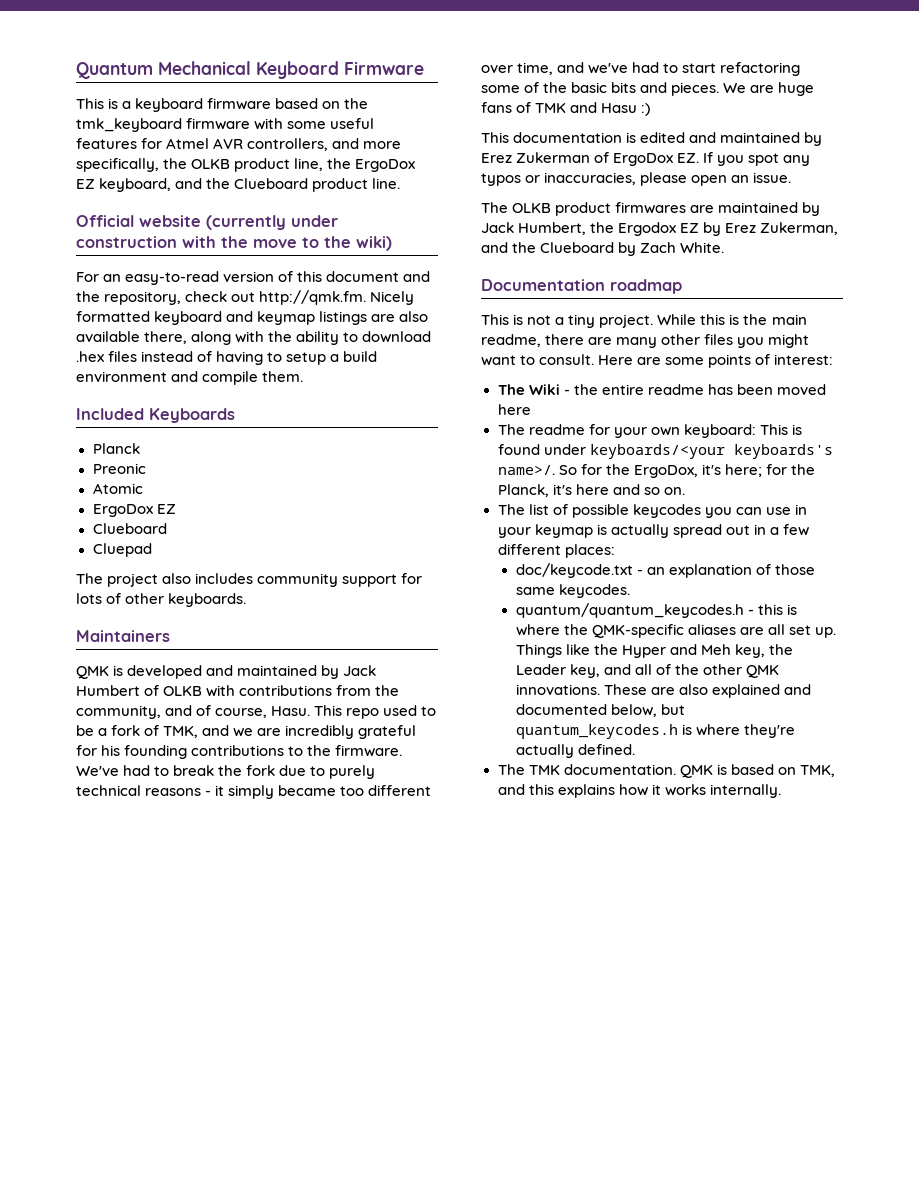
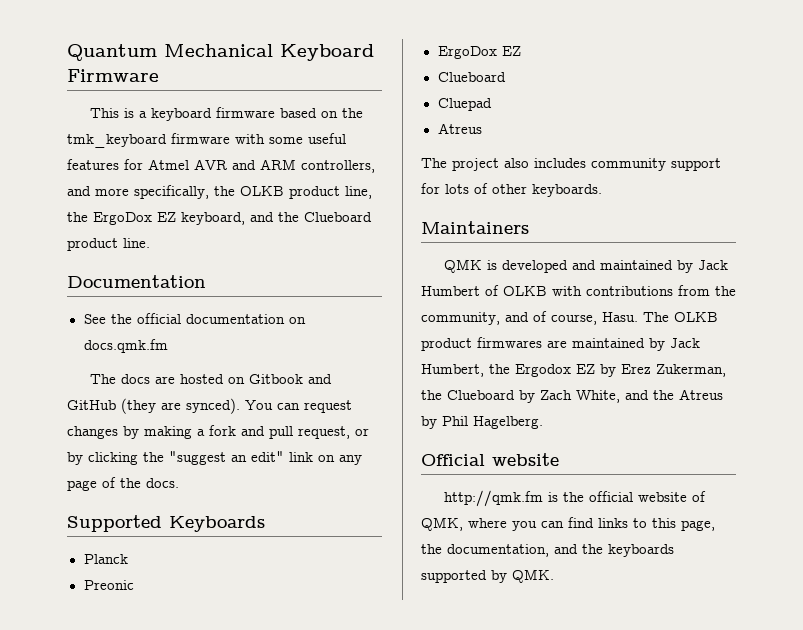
- This is a keyboard firmware based on the tmk_keyboard firmware with some useful features for Atmel AVR controllers, and more specifically, the OLKB product line, the ErgoDox EZ keyboard, and the Clueboard product line.
+ This is a keyboard firmware based on the tmk_keyboard firmware with some useful features for Atmel AVR and ARM controllers, and more specifically, the OLKB product line, the ErgoDox EZ keyboard, and the Clueboard product line.
- Official website (currently under construction with the move to the wiki)
- For an easy-to-read version of this document and the repository, check out http://qmk.fm. Nicely formatted keyboard and keymap listings are also available there, along with the ability to download .hex files instead of having to setup a build environment and compile them.
- Included Keyboards
+ Documentation
+ See the official documentation on docs.qmk.fm
+ The docs are hosted on Gitbook and GitHub (they are synced). You can request changes by making a fork and pull request, or by clicking the "suggest an edit" link on any page of the docs.
+ Supported Keyboards
- Atomic
  Cluepad
+ Atreus
- QMK is developed and maintained by Jack Humbert of OLKB with contributions from the community, and of course, Hasu. This repo used to be a fork of TMK, and we are incredibly grateful for his founding contributions to the firmware. We've had to break the fork due to purely technical reasons - it simply became too different over time, and we've had to start refactoring some of the basic bits and pieces. We are huge fans of TMK and Hasu :)
- This documentation is edited and maintained by Erez Zukerman of ErgoDox EZ. If you spot any typos or inaccuracies, please open an issue.
- The OLKB product firmwares are maintained by Jack Humbert, the Ergodox EZ by Erez Zukerman, and the Clueboard by Zach White.
- Documentation roadmap
- This is not a tiny project. While this is the main readme, there are many other files you might want to consult. Here are some points of interest:
- The Wiki - the entire readme has been moved here
- The readme for your own keyboard: This is found under keyboards/<your keyboards's name>/. So for the ErgoDox, it's here; for the Planck, it's here and so on.
- The list of possible keycodes you can use in your keymap is actually spread out in a few different places:
- doc/keycode.txt - an explanation of those same keycodes.
- quantum/quantum_keycodes.h - this is where the QMK-specific aliases are all set up. Things like the Hyper and Meh key, the Leader key, and all of the other QMK innovations. These are also explained and documented below, but quantum_keycodes.h is where they're actually defined.
- The TMK documentation. QMK is based on TMK, and this explains how it works internally.
+ QMK is developed and maintained by Jack Humbert of OLKB with contributions from the community, and of course, Hasu. The OLKB product firmwares are maintained by Jack Humbert, the Ergodox EZ by Erez Zukerman, the Clueboard by Zach White, and the Atreus by Phil Hagelberg.
+ Official website
+ http://qmk.fm is the official website of QMK, where you can find links to this page, the documentation, and the keyboards supported by QMK.

